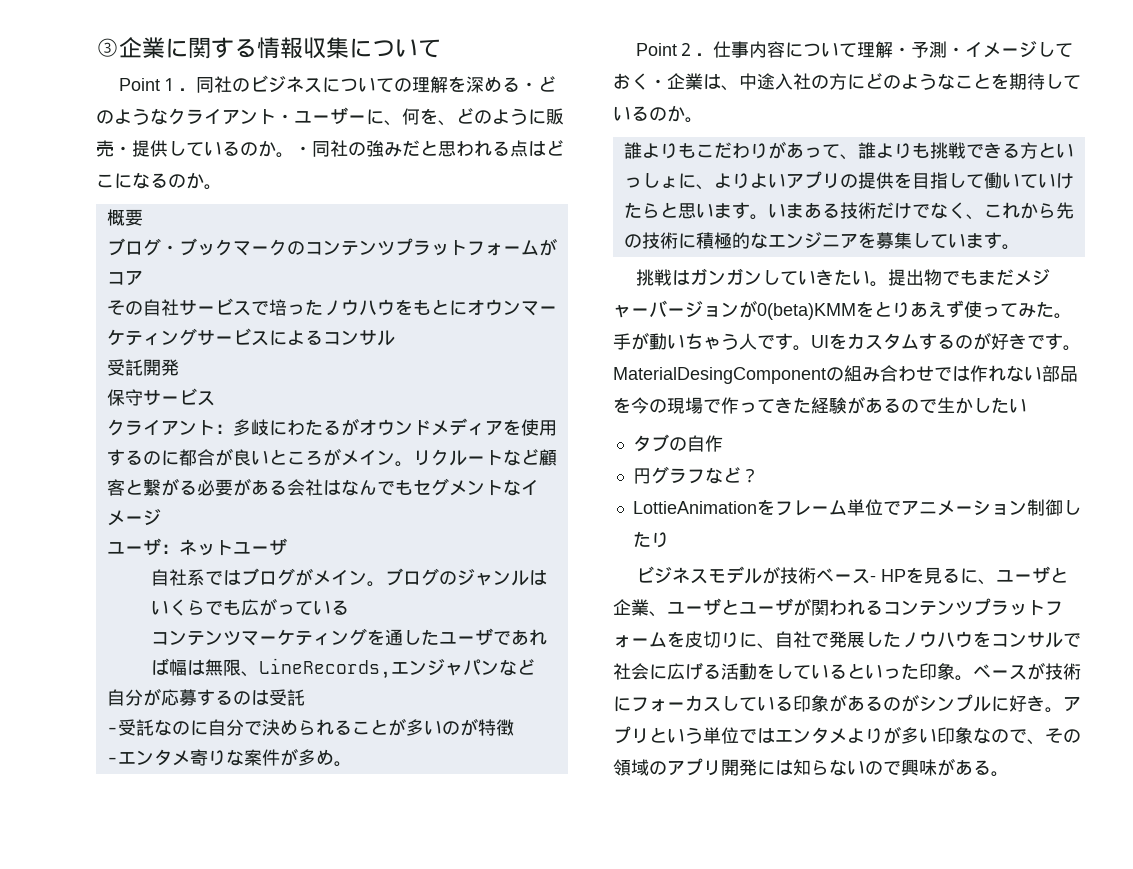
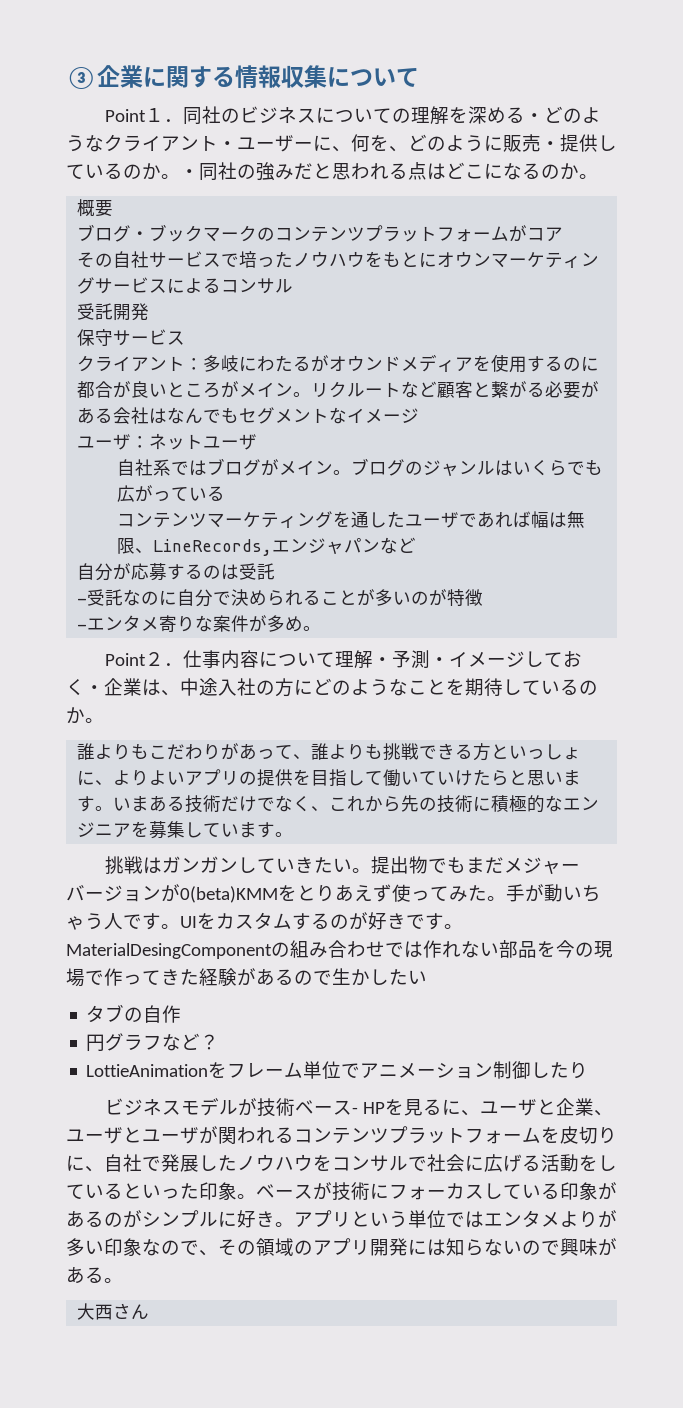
+ 大西さん

